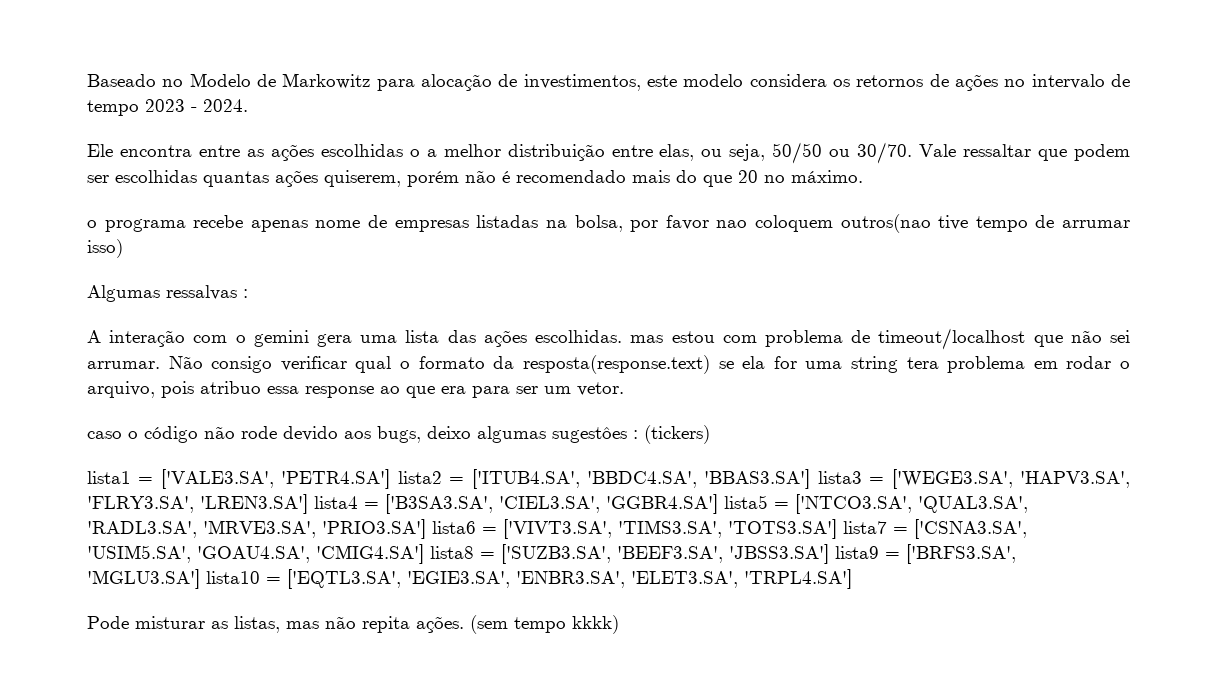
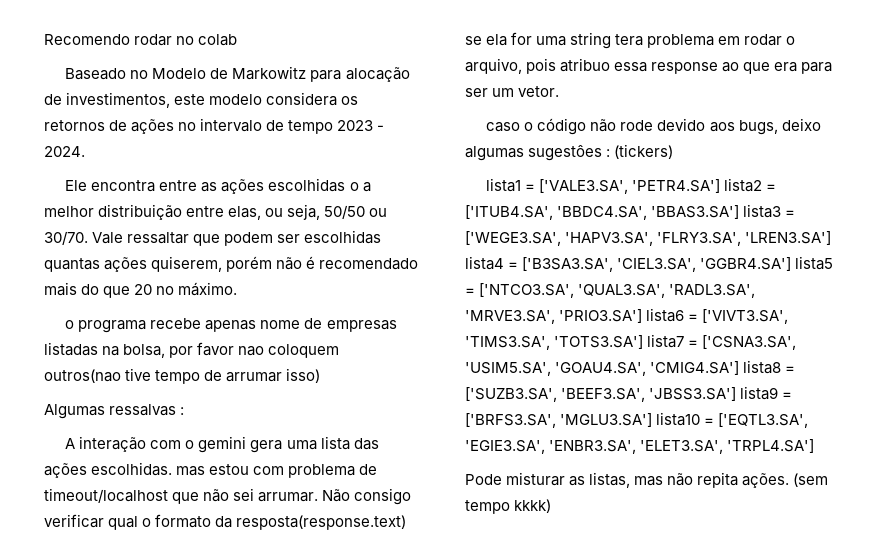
+ Recomendo rodar no colab

